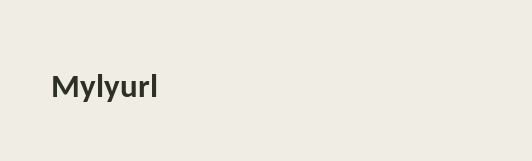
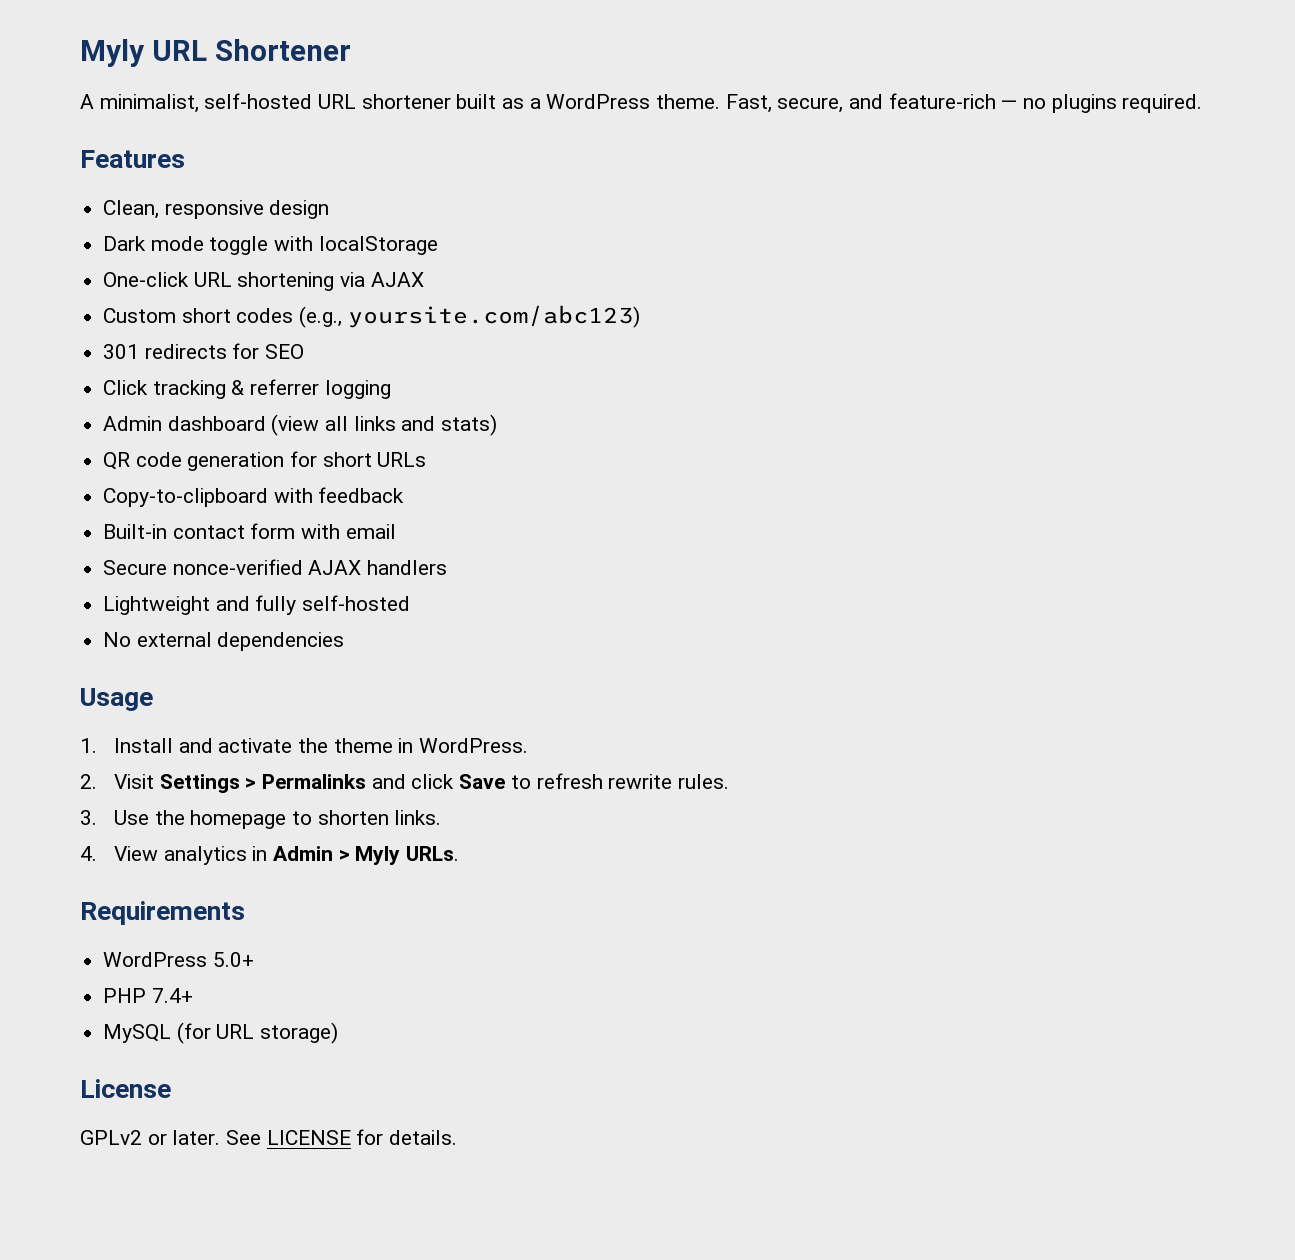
- Mylyurl
+ Myly URL Shortener
+ A minimalist, self-hosted URL shortener built as a WordPress theme. Fast, secure, and feature-rich — no plugins required.
+ Features
+ Clean, responsive design
+ Dark mode toggle with localStorage
+ One-click URL shortening via AJAX
+ Custom short codes (e.g., yoursite.com/abc123)
+ 301 redirects for SEO
+ Click tracking & referrer logging
+ Admin dashboard (view all links and stats)
+ QR code generation for short URLs
+ Copy-to-clipboard with feedback
+ Built-in contact form with email
+ Secure nonce-verified AJAX handlers
+ Lightweight and fully self-hosted
+ No external dependencies
+ Usage
+ 1. Install and activate the theme in WordPress.
+ 2. Visit Settings > Permalinks and click Save to refresh rewrite rules.
+ 3. Use the homepage to shorten links.
+ 4. View analytics in Admin > Myly URLs.
+ Requirements
+ WordPress 5.0+
+ PHP 7.4+
+ MySQL (for URL storage)
+ License
+ GPLv2 or later. See LICENSE for details.

